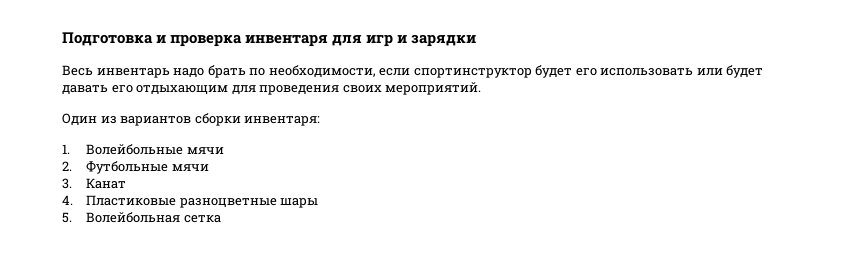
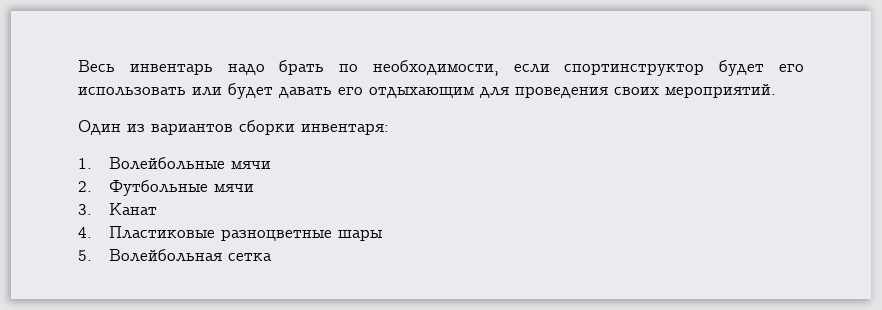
- Подготовка и проверка инвентаря для игр и зарядки

